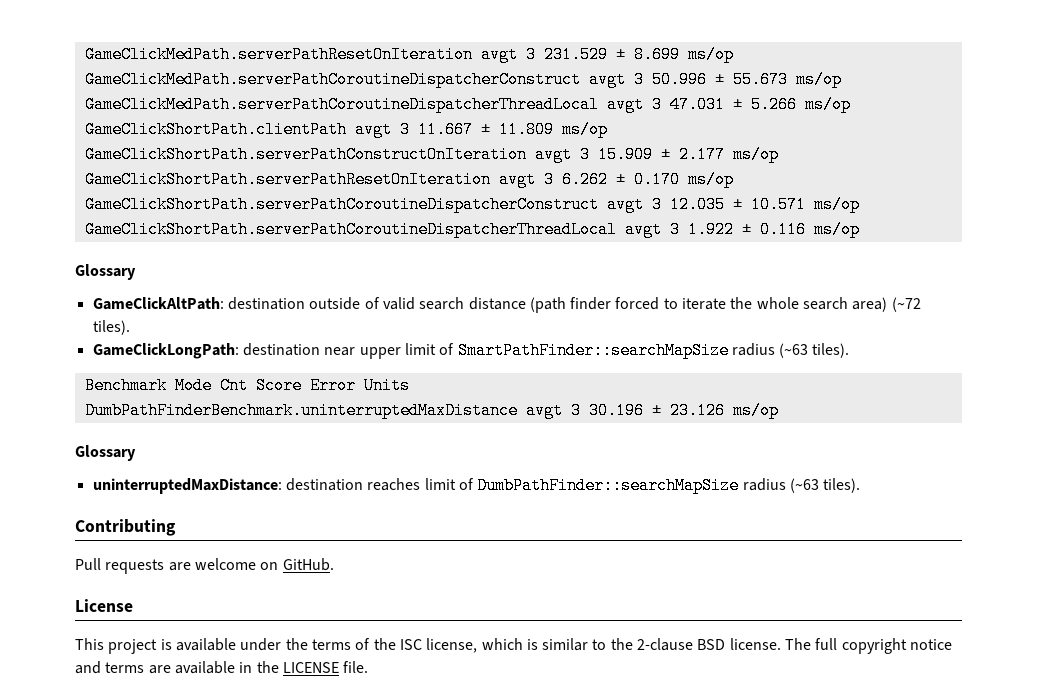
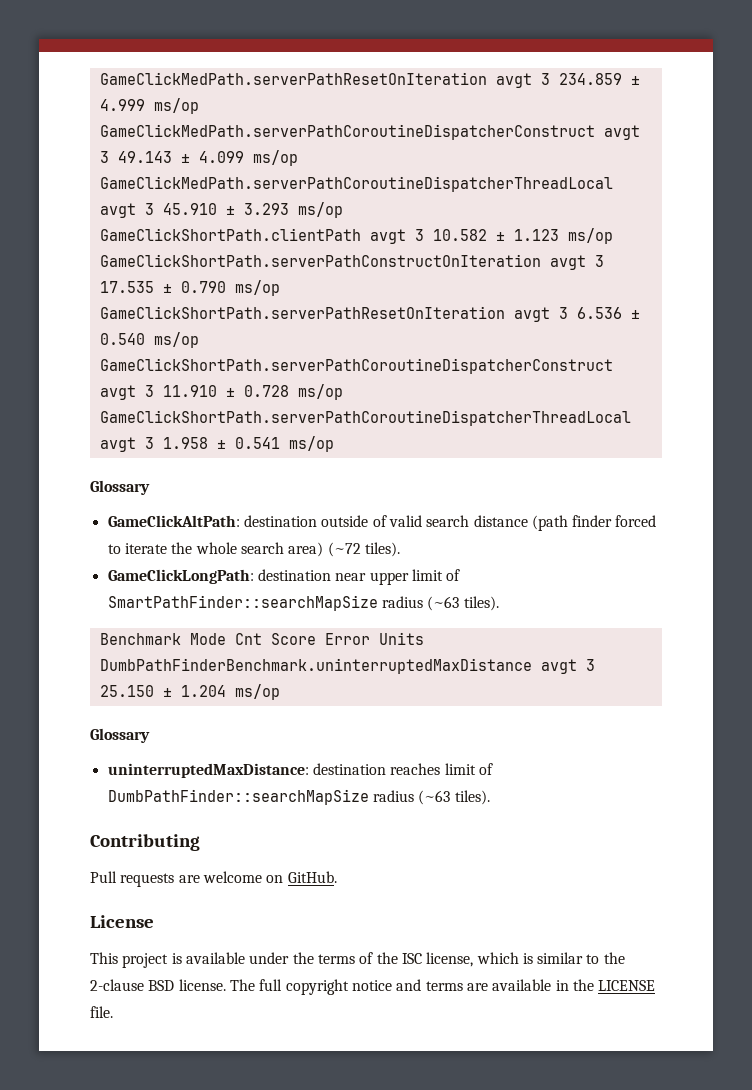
- GameClickMedPath.serverPathResetOnIteration avgt 3 231.529 ± 8.699 ms/op
+ GameClickMedPath.serverPathResetOnIteration avgt 3 234.859 ± 4.999 ms/op
- GameClickMedPath.serverPathCoroutineDispatcherConstruct avgt 3 50.996 ± 55.673 ms/op
+ GameClickMedPath.serverPathCoroutineDispatcherConstruct avgt 3 49.143 ± 4.099 ms/op
- GameClickMedPath.serverPathCoroutineDispatcherThreadLocal avgt 3 47.031 ± 5.266 ms/op
+ GameClickMedPath.serverPathCoroutineDispatcherThreadLocal avgt 3 45.910 ± 3.293 ms/op
- GameClickShortPath.clientPath avgt 3 11.667 ± 11.809 ms/op
+ GameClickShortPath.clientPath avgt 3 10.582 ± 1.123 ms/op
- GameClickShortPath.serverPathConstructOnIteration avgt 3 15.909 ± 2.177 ms/op
+ GameClickShortPath.serverPathConstructOnIteration avgt 3 17.535 ± 0.790 ms/op
- GameClickShortPath.serverPathResetOnIteration avgt 3 6.262 ± 0.170 ms/op
+ GameClickShortPath.serverPathResetOnIteration avgt 3 6.536 ± 0.540 ms/op
- GameClickShortPath.serverPathCoroutineDispatcherConstruct avgt 3 12.035 ± 10.571 ms/op
+ GameClickShortPath.serverPathCoroutineDispatcherConstruct avgt 3 11.910 ± 0.728 ms/op
- GameClickShortPath.serverPathCoroutineDispatcherThreadLocal avgt 3 1.922 ± 0.116 ms/op
+ GameClickShortPath.serverPathCoroutineDispatcherThreadLocal avgt 3 1.958 ± 0.541 ms/op
- DumbPathFinderBenchmark.uninterruptedMaxDistance avgt 3 30.196 ± 23.126 ms/op
+ DumbPathFinderBenchmark.uninterruptedMaxDistance avgt 3 25.150 ± 1.204 ms/op

